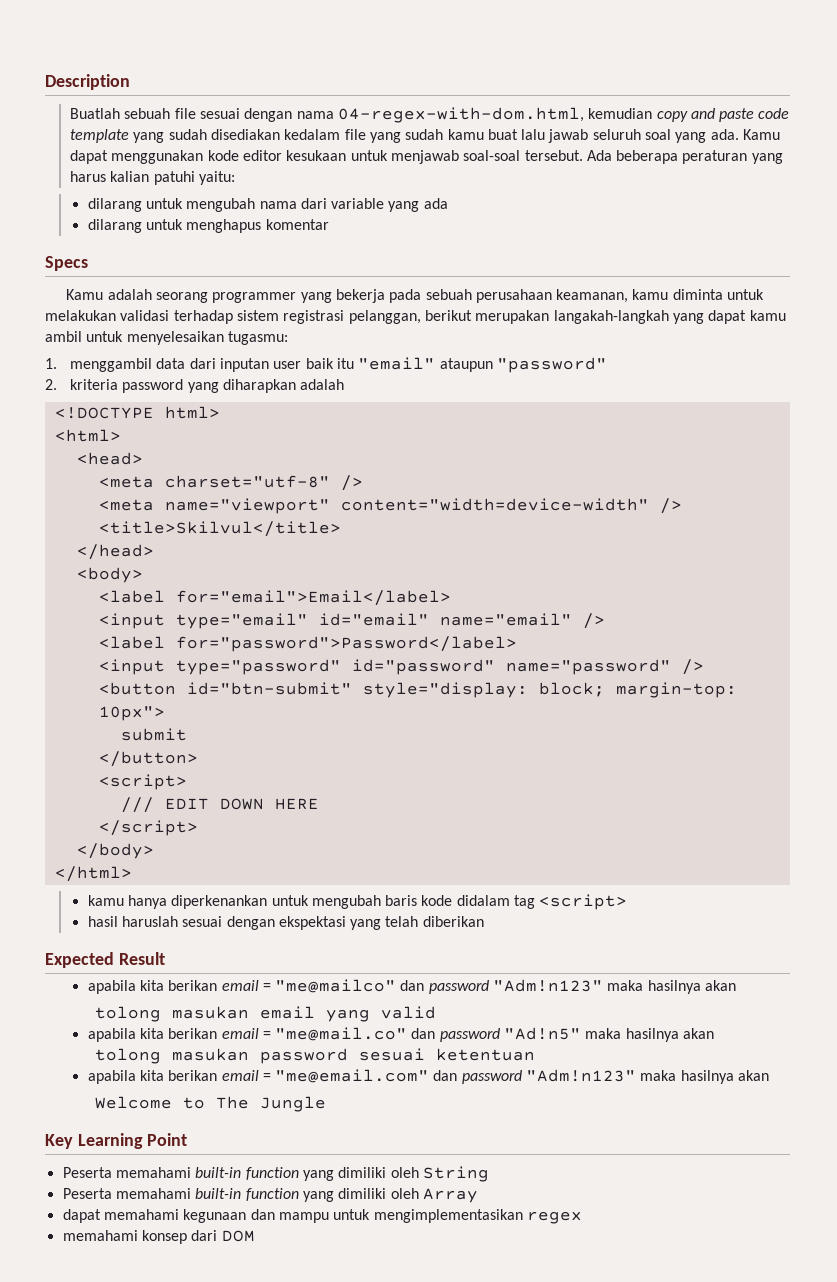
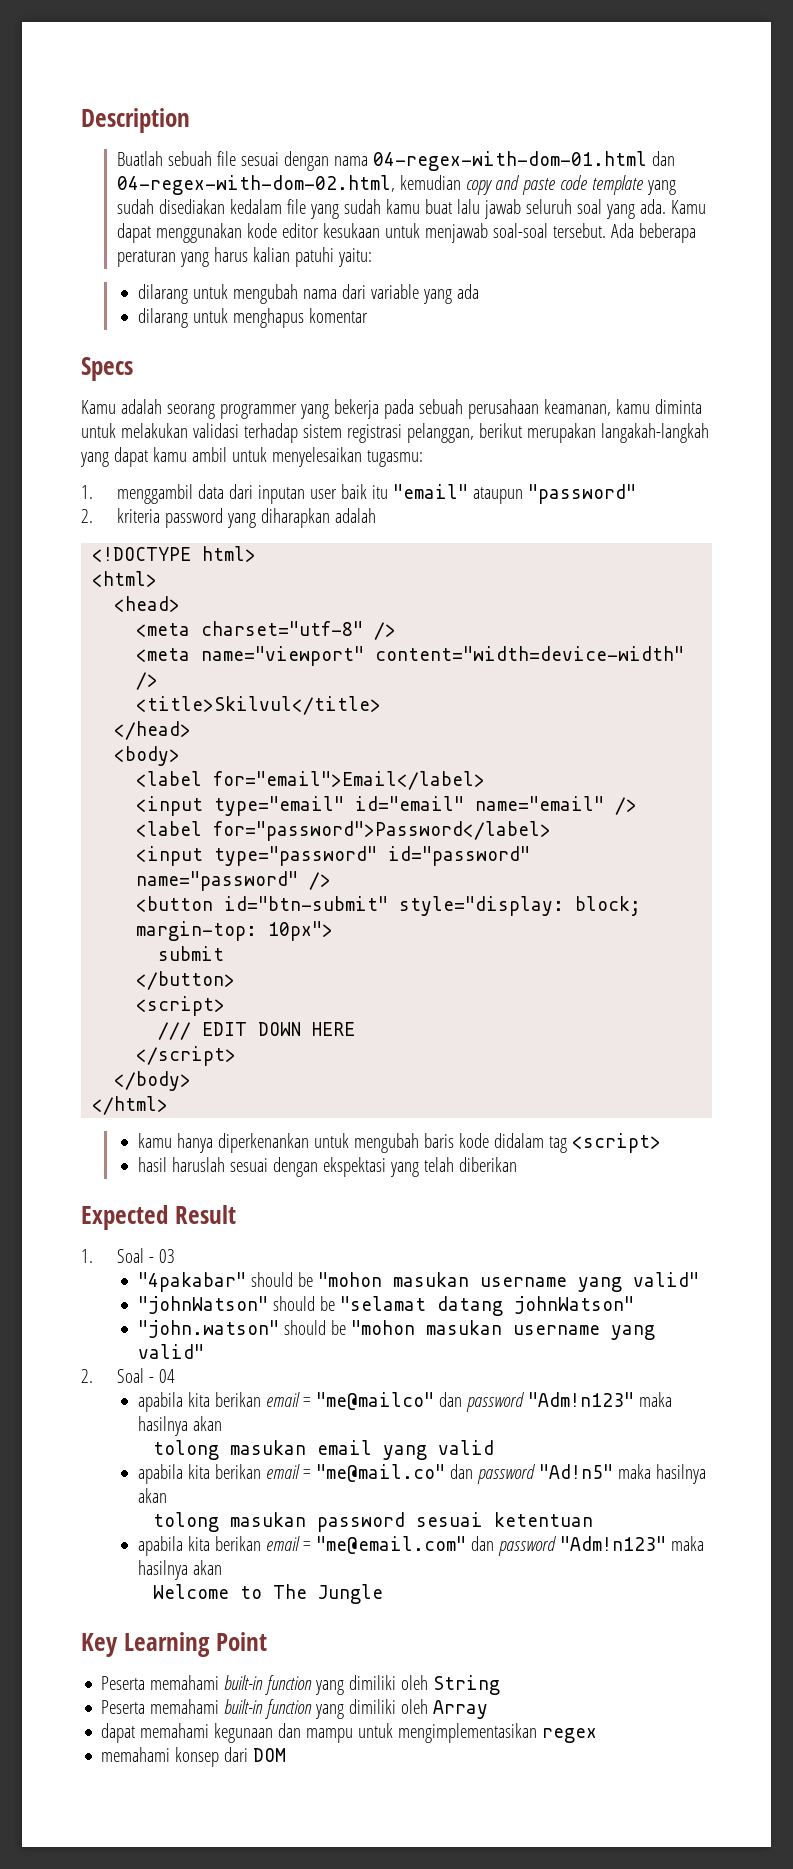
- Buatlah sebuah file sesuai dengan nama 04-regex-with-dom.html, kemudian copy and paste code template yang sudah disediakan kedalam file yang sudah kamu buat lalu jawab seluruh soal yang ada.
+ Buatlah sebuah file sesuai dengan nama 04-regex-with-dom-01.html dan 04-regex-with-dom-02.html, kemudian copy and paste code template yang sudah disediakan kedalam file yang sudah kamu buat lalu jawab seluruh soal yang ada.
+ 1. Soal - 03
+ "4pakabar" should be "mohon masukan username yang valid"
+ "johnWatson" should be "selamat datang johnWatson"
+ "john.watson" should be "mohon masukan username yang valid"
+ 2. Soal - 04

